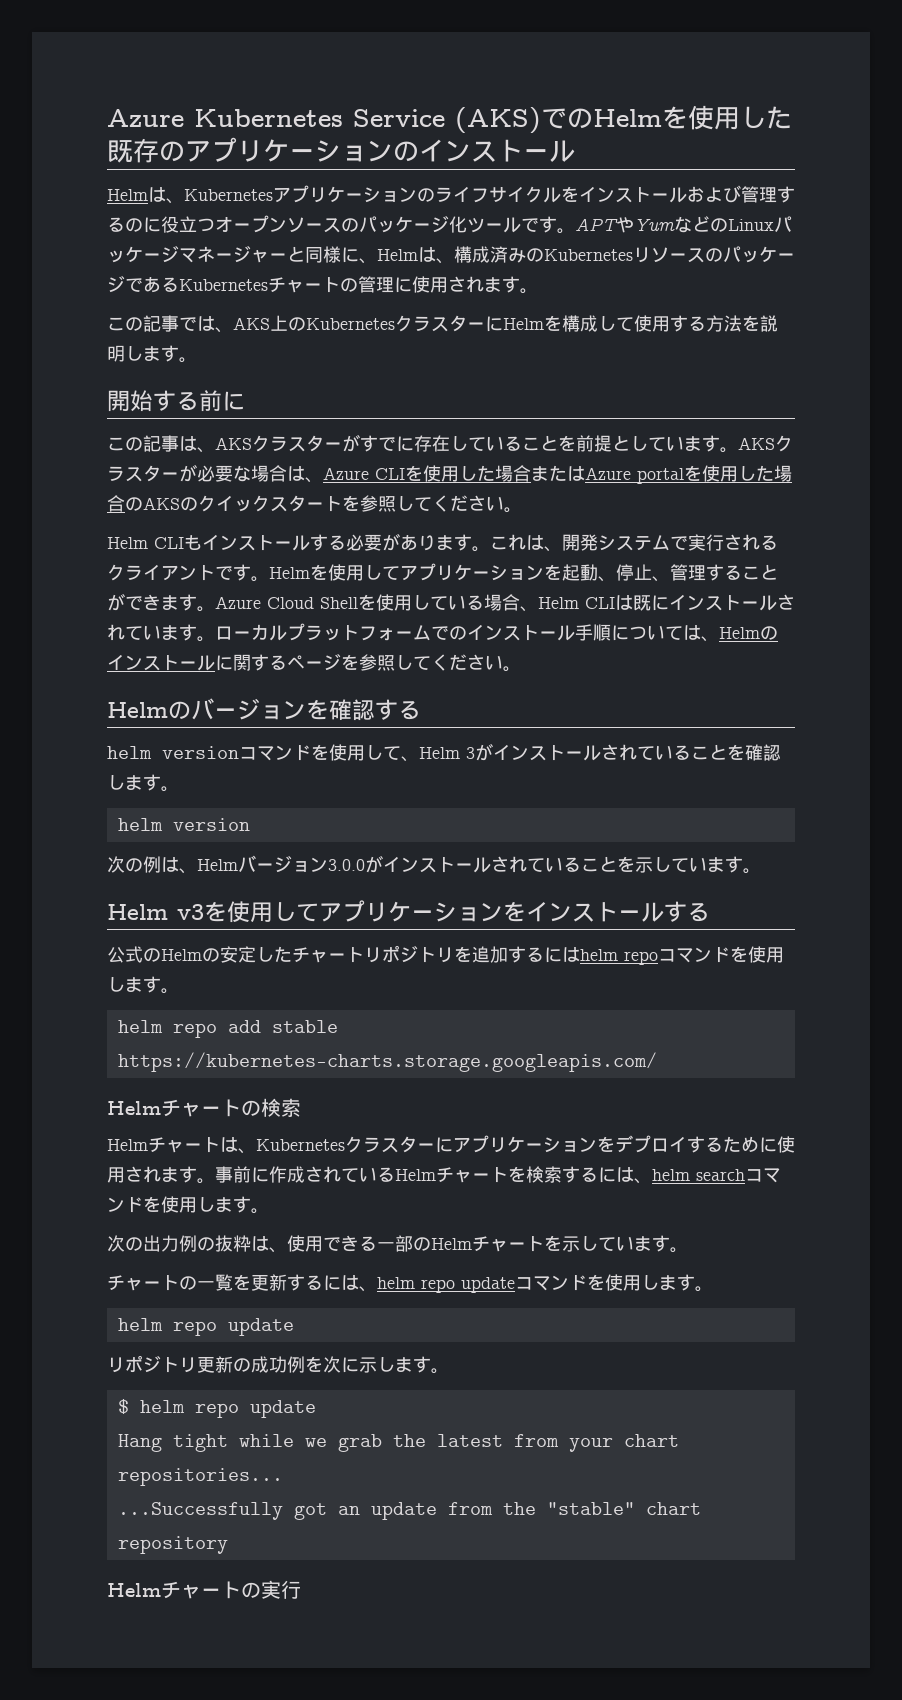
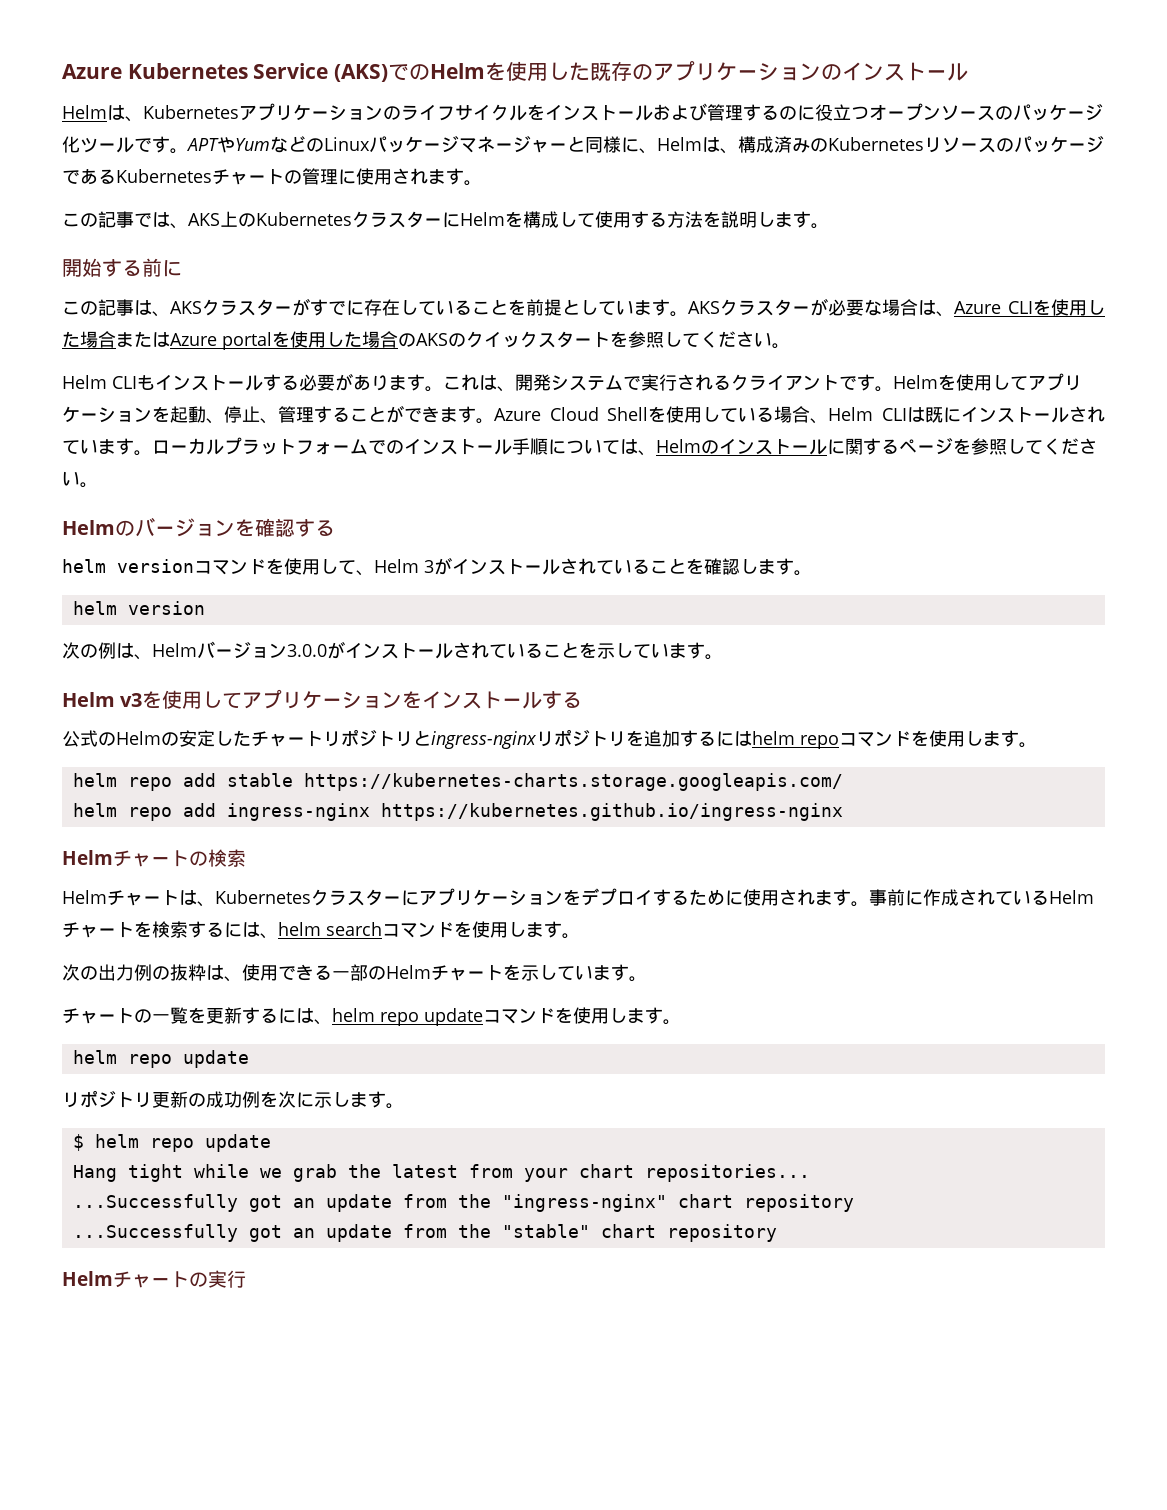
- 公式のHelmの安定したチャートリポジトリを追加するにはhelm repoコマンドを使用します。
+ 公式のHelmの安定したチャートリポジトリとingress-nginxリポジトリを追加するにはhelm repoコマンドを使用します。
+ helm repo add ingress-nginx https://kubernetes.github.io/ingress-nginx
+ ...Successfully got an update from the "ingress-nginx" chart repository

